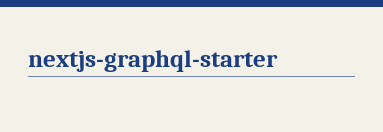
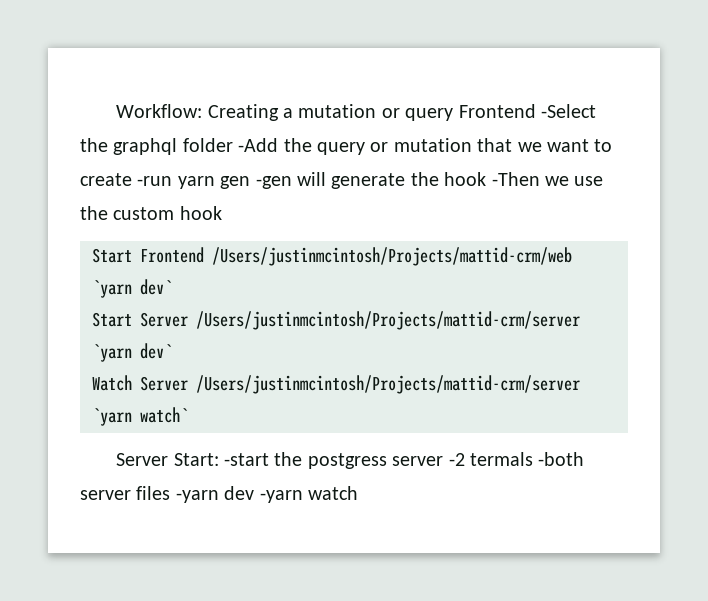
- nextjs-graphql-starter
+ Workflow: Creating a mutation or query Frontend -Select the graphql folder -Add the query or mutation that we want to create -run yarn gen -gen will generate the hook -Then we use the custom hook
+ Start Frontend /Users/justinmcintosh/Projects/mattid-crm/web `yarn dev`
+ Start Server /Users/justinmcintosh/Projects/mattid-crm/server `yarn dev`
+ Watch Server /Users/justinmcintosh/Projects/mattid-crm/server `yarn watch`
+ Server Start: -start the postgress server -2 termals -both server files -yarn dev -yarn watch

